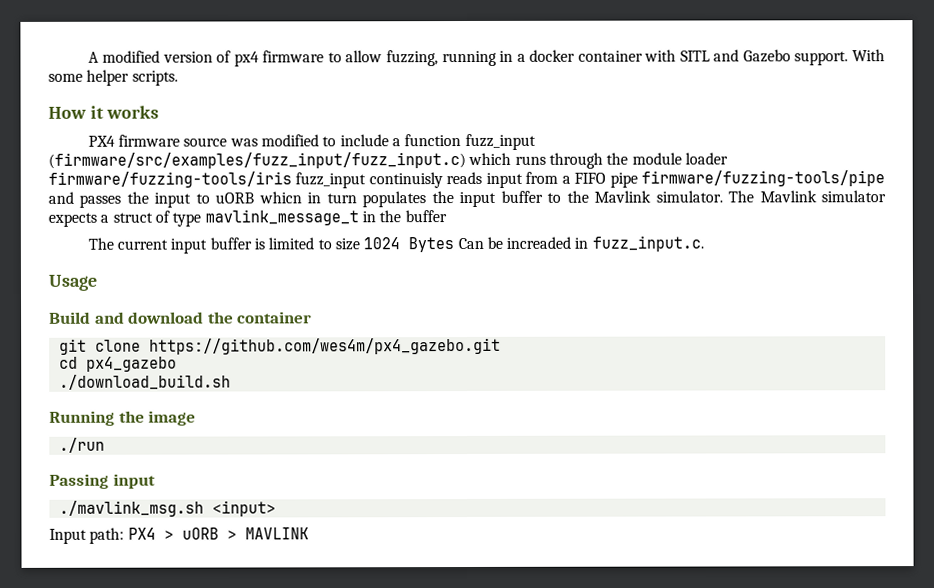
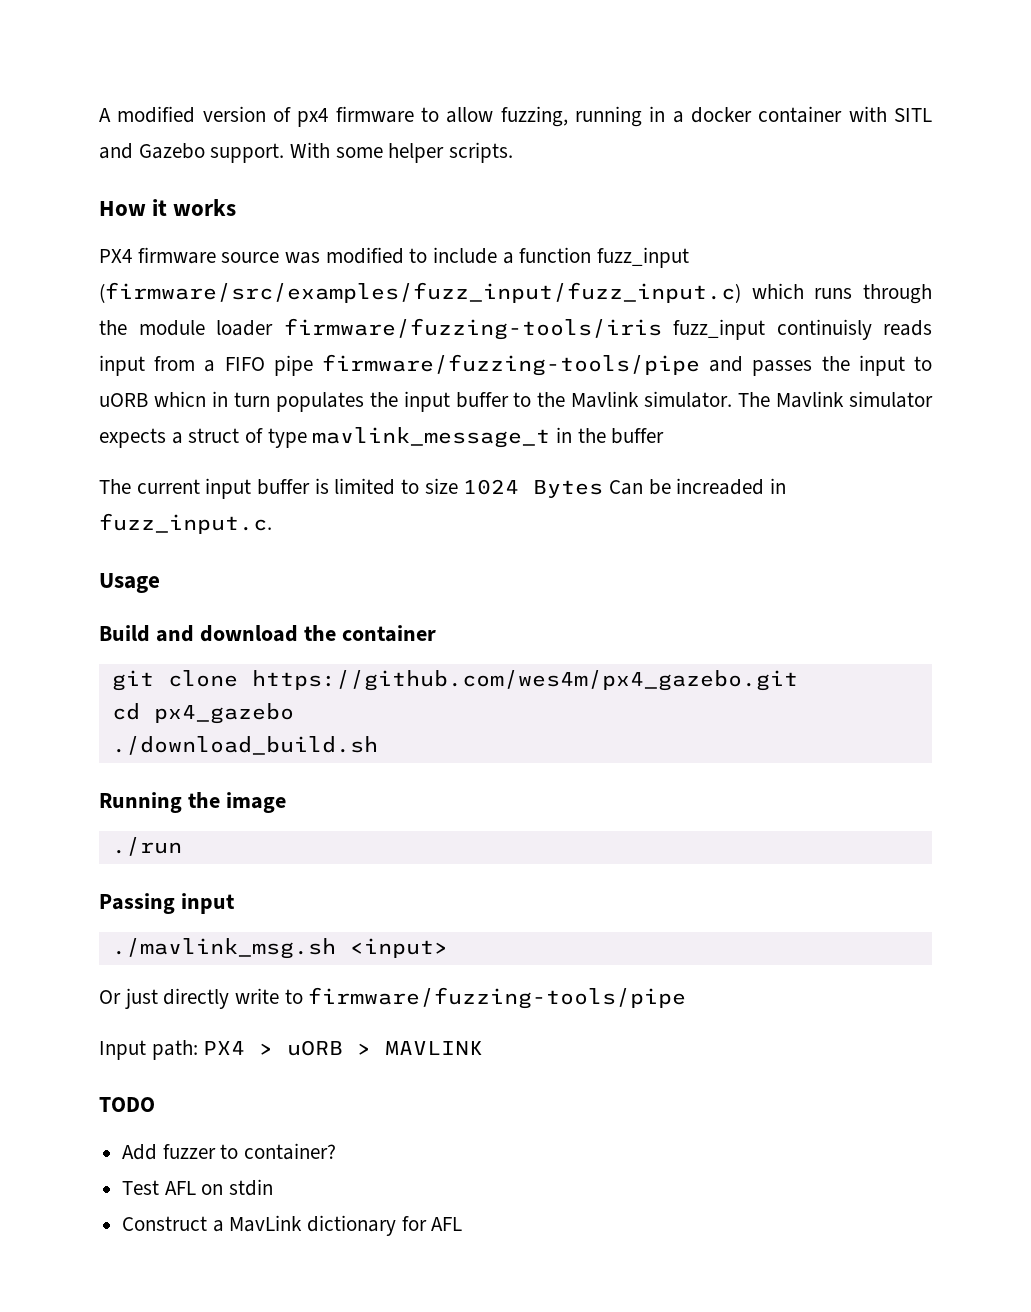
+ Or just directly write to firmware/fuzzing-tools/pipe
+ TODO
+ Add fuzzer to container?
+ Test AFL on stdin
+ Construct a MavLink dictionary for AFL

